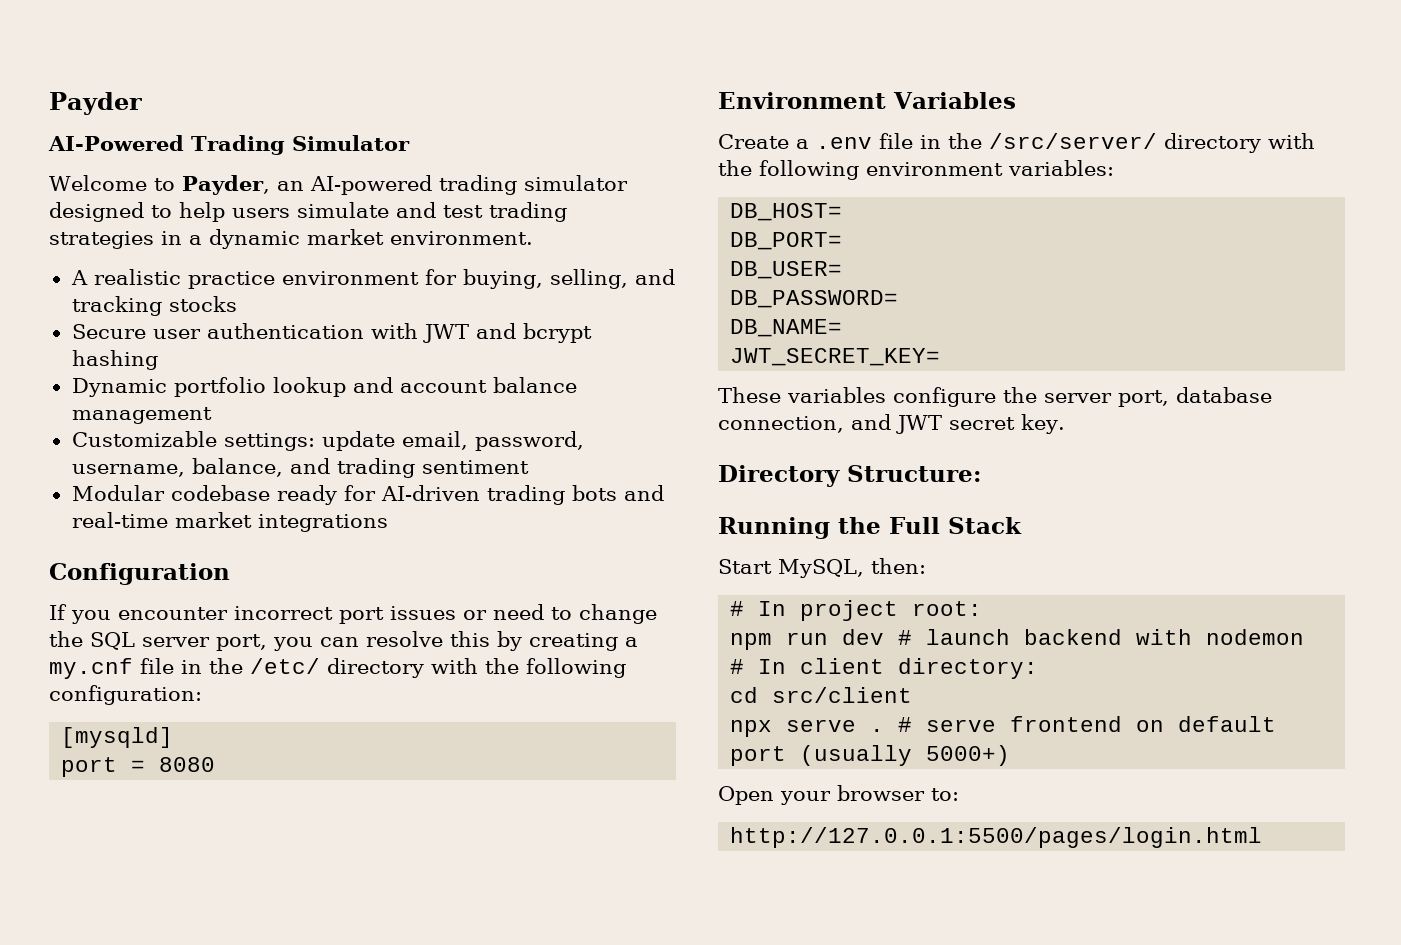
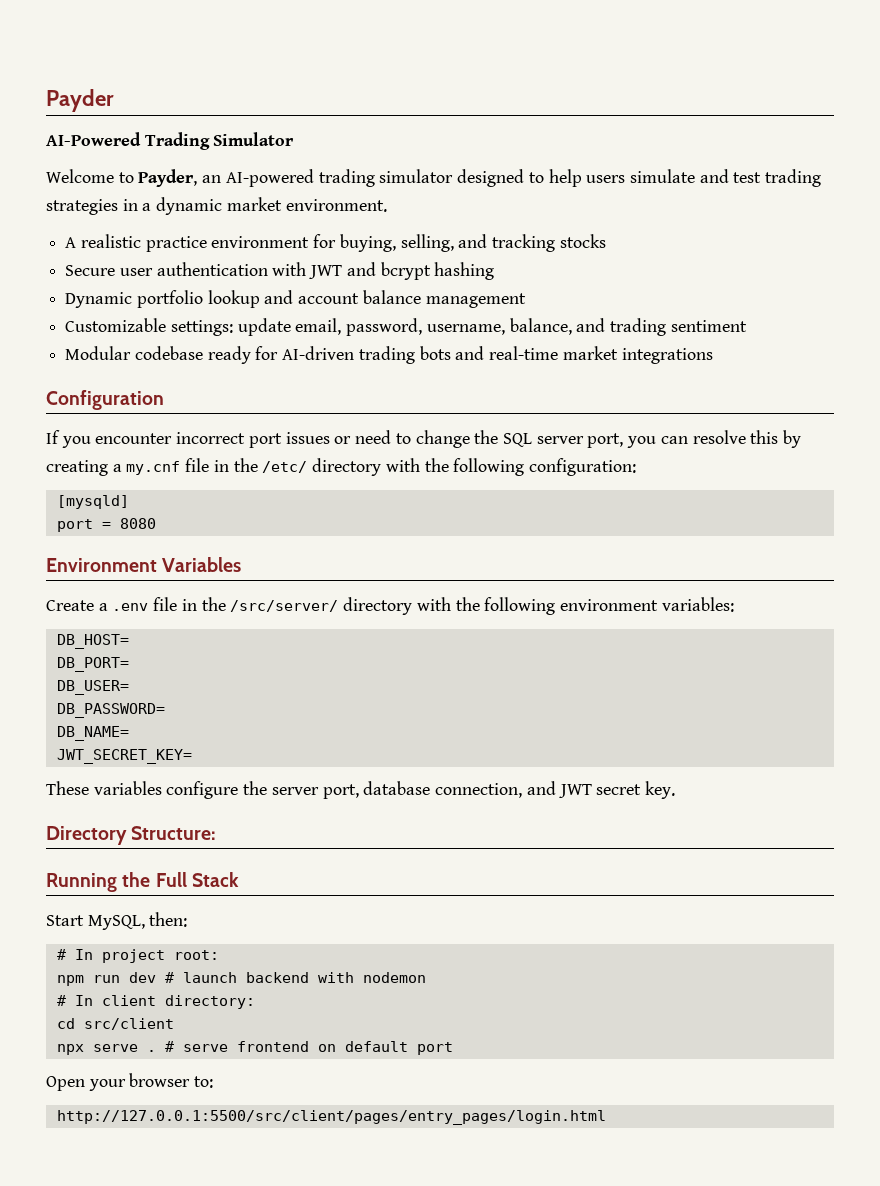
- # serve frontend on default port (usually 5000+)
+ # serve frontend on default port
- http://127.0.0.1:5500/pages/login.html
+ http://127.0.0.1:5500/src/client/pages/entry_pages/login.html

